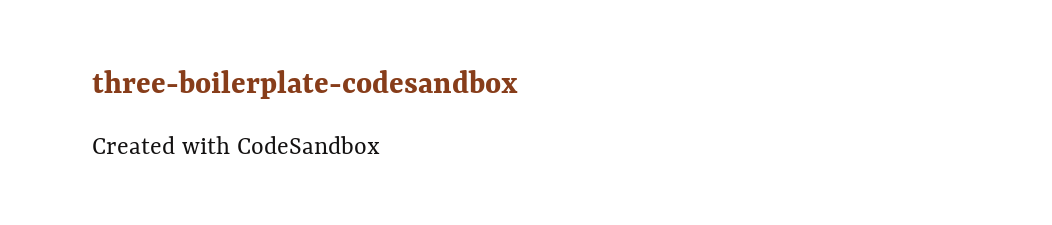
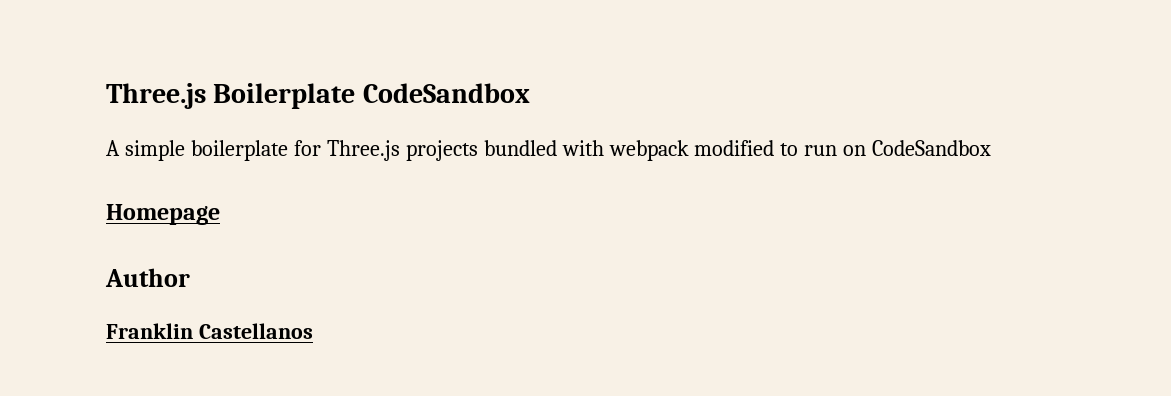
- three-boilerplate-codesandbox
- Created with CodeSandbox
+ Three.js Boilerplate CodeSandbox
+ A simple boilerplate for Three.js projects bundled with webpack modified to run on CodeSandbox
+ Homepage
+ Author
+ Franklin Castellanos

